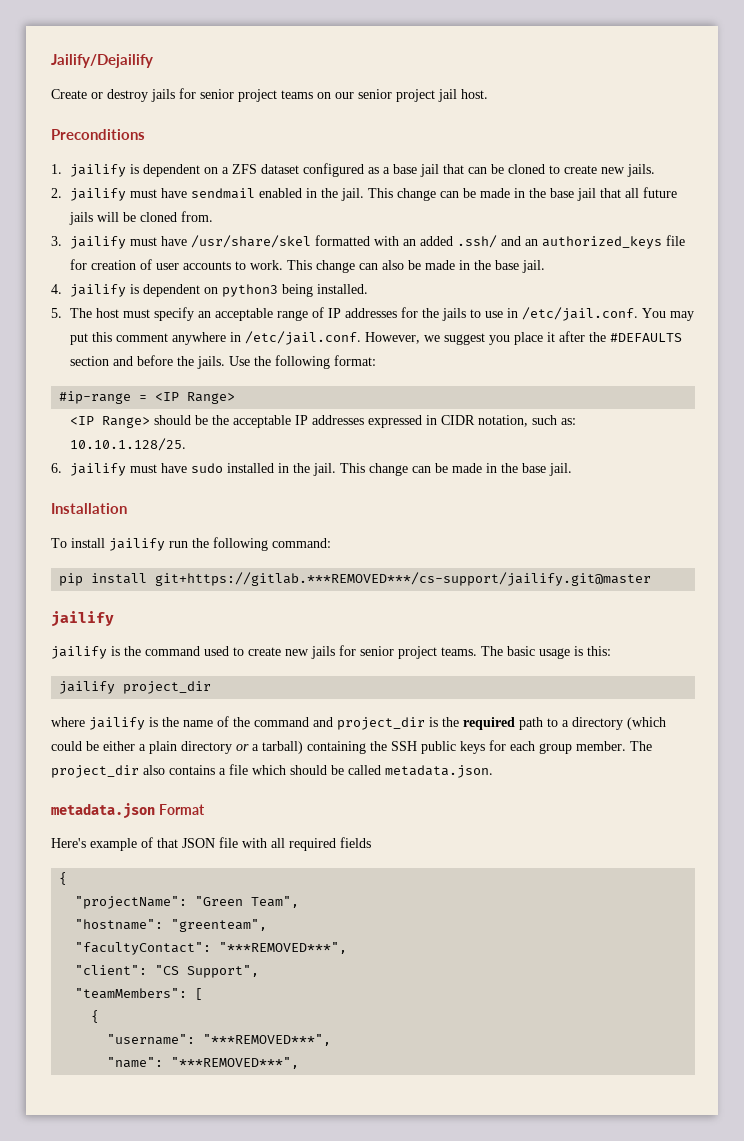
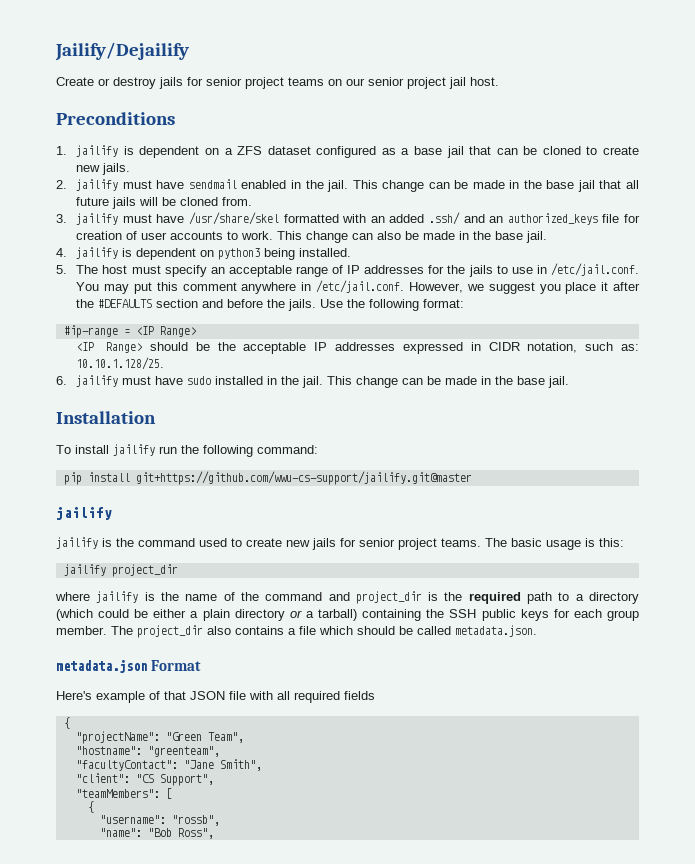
- pip install git+https://gitlab.***REMOVED***/cs-support/jailify.git@master
+ pip install git+https://github.com/wwu-cs-support/jailify.git@master
- "facultyContact": "***REMOVED***",
+ "facultyContact": "Jane Smith",
- "username": "***REMOVED***",
+ "username": "rossb",
- "name": "***REMOVED***",
+ "name": "Bob Ross",

